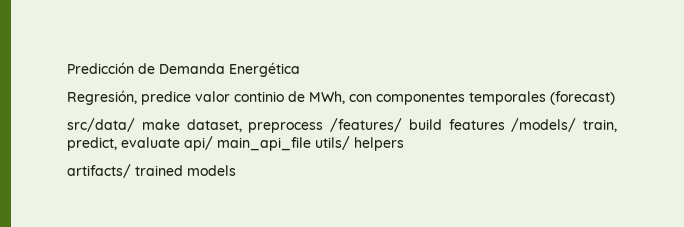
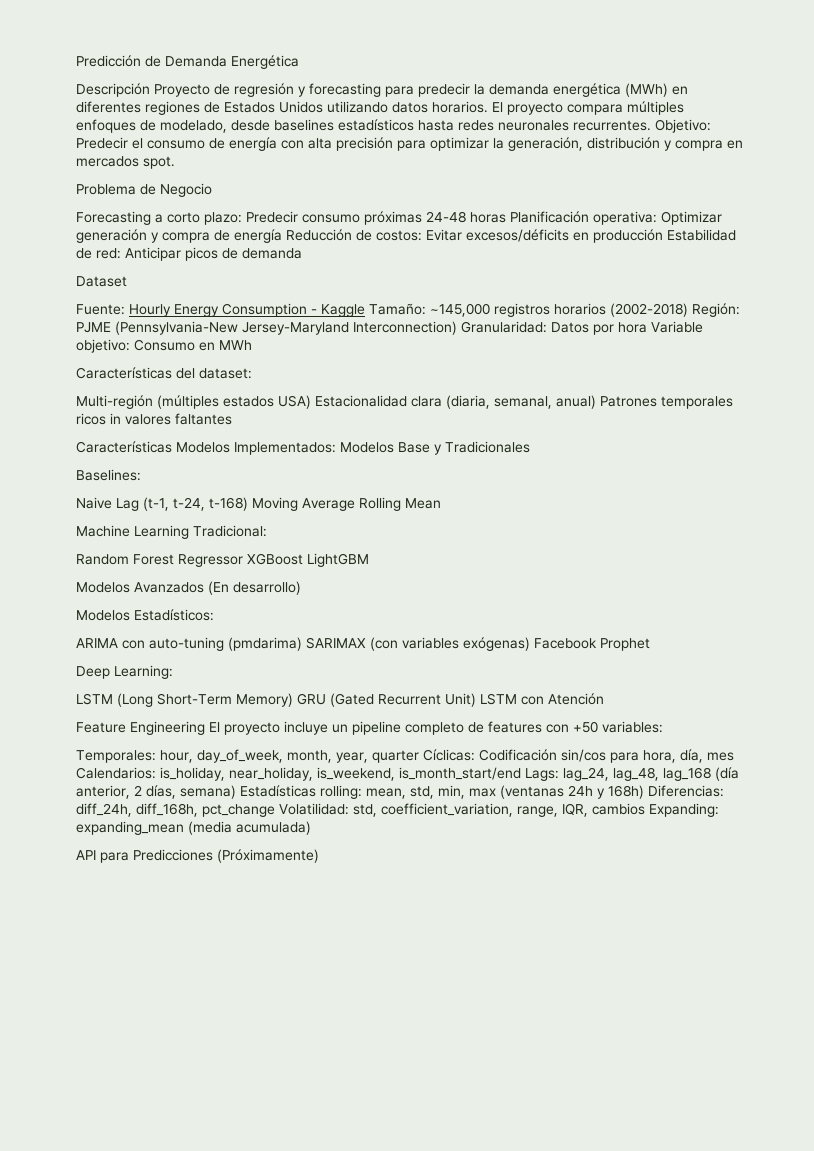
- Regresión, predice valor continio de MWh, con componentes temporales (forecast)
- src/data/ make dataset, preprocess /features/ build features /models/ train, predict, evaluate api/ main_api_file utils/ helpers
- artifacts/ trained models
+ Descripción Proyecto de regresión y forecasting para predecir la demanda energética (MWh) en diferentes regiones de Estados Unidos utilizando datos horarios. El proyecto compara múltiples enfoques de modelado, desde baselines estadísticos hasta redes neuronales recurrentes. Objetivo: Predecir el consumo de energía con alta precisión para optimizar la generación, distribución y compra en mercados spot.
+ Problema de Negocio
+ Forecasting a corto plazo: Predecir consumo próximas 24-48 horas Planificación operativa: Optimizar generación y compra de energía Reducción de costos: Evitar excesos/déficits en producción Estabilidad de red: Anticipar picos de demanda
+ Dataset
+ Fuente: Hourly Energy Consumption - Kaggle Tamaño: ~145,000 registros horarios (2002-2018) Región: PJME (Pennsylvania-New Jersey-Maryland Interconnection) Granularidad: Datos por hora Variable objetivo: Consumo en MWh
+ Características del dataset:
+ Multi-región (múltiples estados USA) Estacionalidad clara (diaria, semanal, anual) Patrones temporales ricos in valores faltantes
+ Características Modelos Implementados: Modelos Base y Tradicionales
+ Baselines:
+ Naive Lag (t-1, t-24, t-168) Moving Average Rolling Mean
+ Machine Learning Tradicional:
+ Random Forest Regressor XGBoost LightGBM
+ Modelos Avanzados (En desarrollo)
+ Modelos Estadísticos:
+ ARIMA con auto-tuning (pmdarima) SARIMAX (con variables exógenas) Facebook Prophet
+ Deep Learning:
+ LSTM (Long Short-Term Memory) GRU (Gated Recurrent Unit) LSTM con Atención
+ Feature Engineering El proyecto incluye un pipeline completo de features con +50 variables:
+ Temporales: hour, day_of_week, month, year, quarter Cíclicas: Codificación sin/cos para hora, día, mes Calendarios: is_holiday, near_holiday, is_weekend, is_month_start/end Lags: lag_24, lag_48, lag_168 (día anterior, 2 días, semana) Estadísticas rolling: mean, std, min, max (ventanas 24h y 168h) Diferencias: diff_24h, diff_168h, pct_change Volatilidad: std, coefficient_variation, range, IQR, cambios Expanding: expanding_mean (media acumulada)
+ API para Predicciones (Próximamente)

